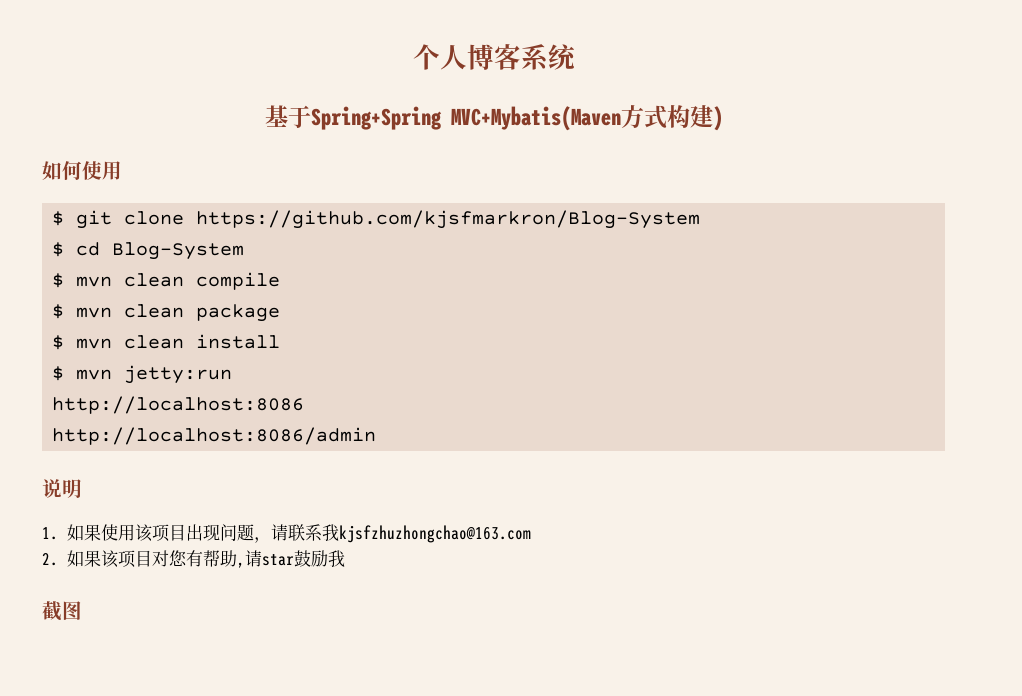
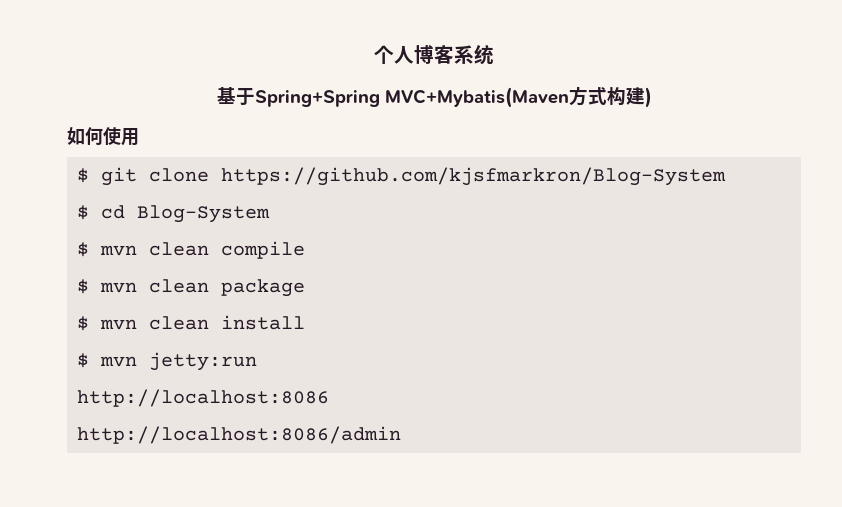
- 说明
- 1.如果使用该项目出现问题，请联系我kjsfzhuzhongchao@163.com
- 2.如果该项目对您有帮助,请star鼓励我
- 截图

